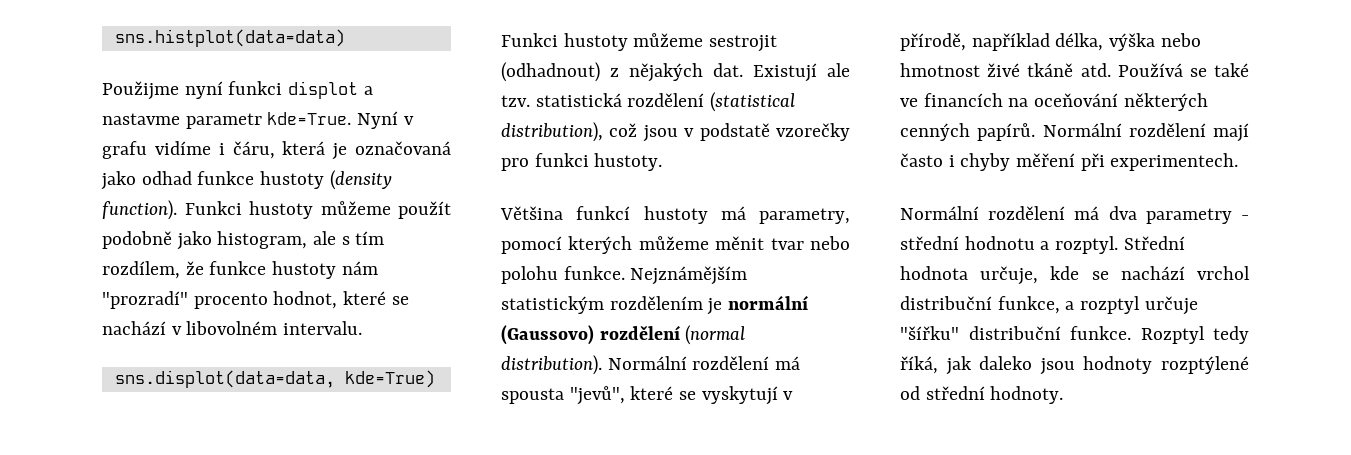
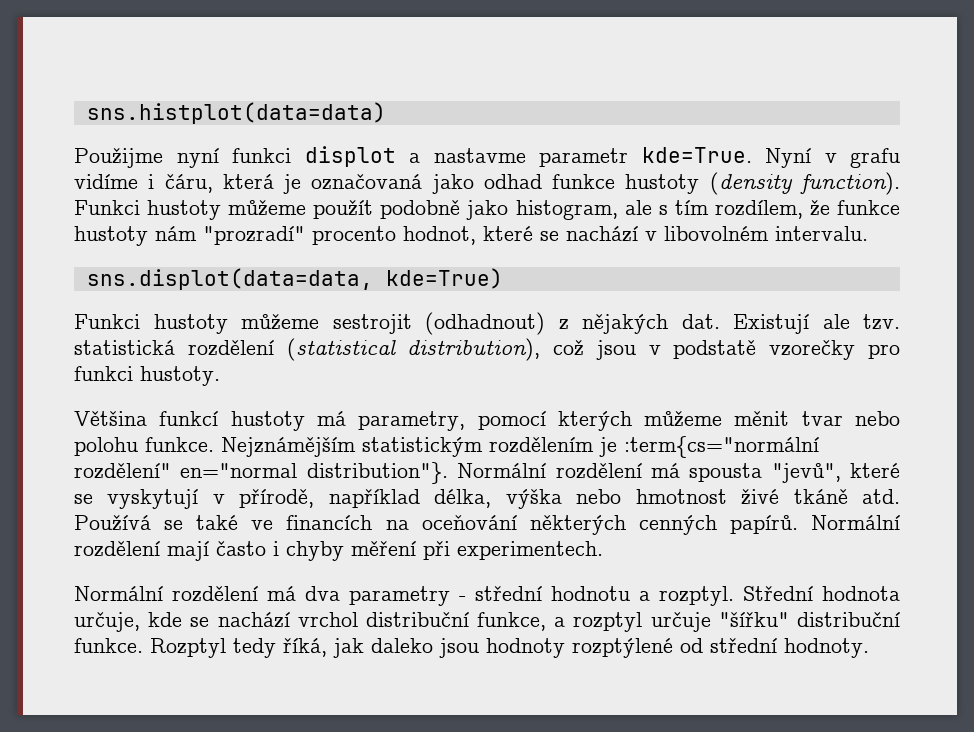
- Nejznámějším statistickým rozdělením je normální (Gaussovo) rozdělení (normal distribution).
+ Nejznámějším statistickým rozdělením je :term{cs="normální rozdělení" en="normal distribution"}.

